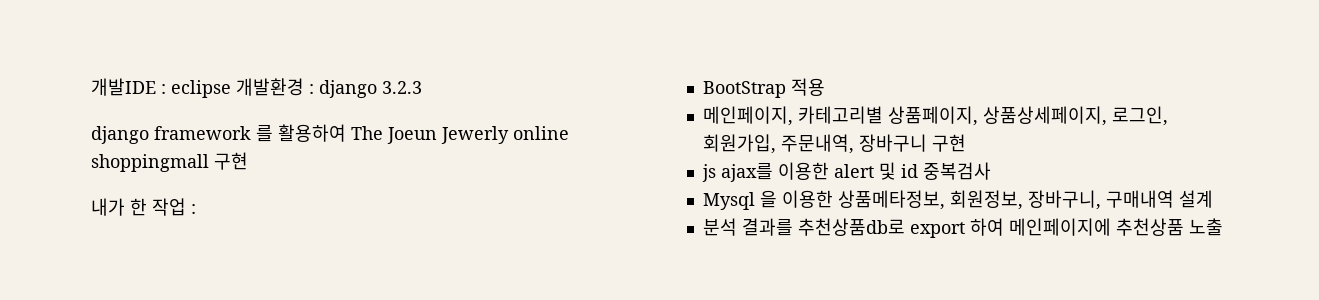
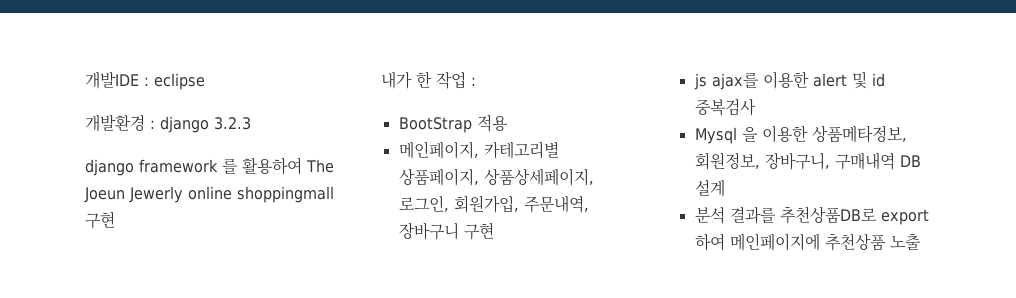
- 개발IDE : eclipse 개발환경 : django 3.2.3
+ 개발IDE : eclipse
+ 개발환경 : django 3.2.3
- Mysql 을 이용한 상품메타정보, 회원정보, 장바구니, 구매내역 설계
+ Mysql 을 이용한 상품메타정보, 회원정보, 장바구니, 구매내역 DB 설계
- 분석 결과를 추천상품db로 export 하여 메인페이지에 추천상품 노출
+ 분석 결과를 추천상품DB로 export 하여 메인페이지에 추천상품 노출

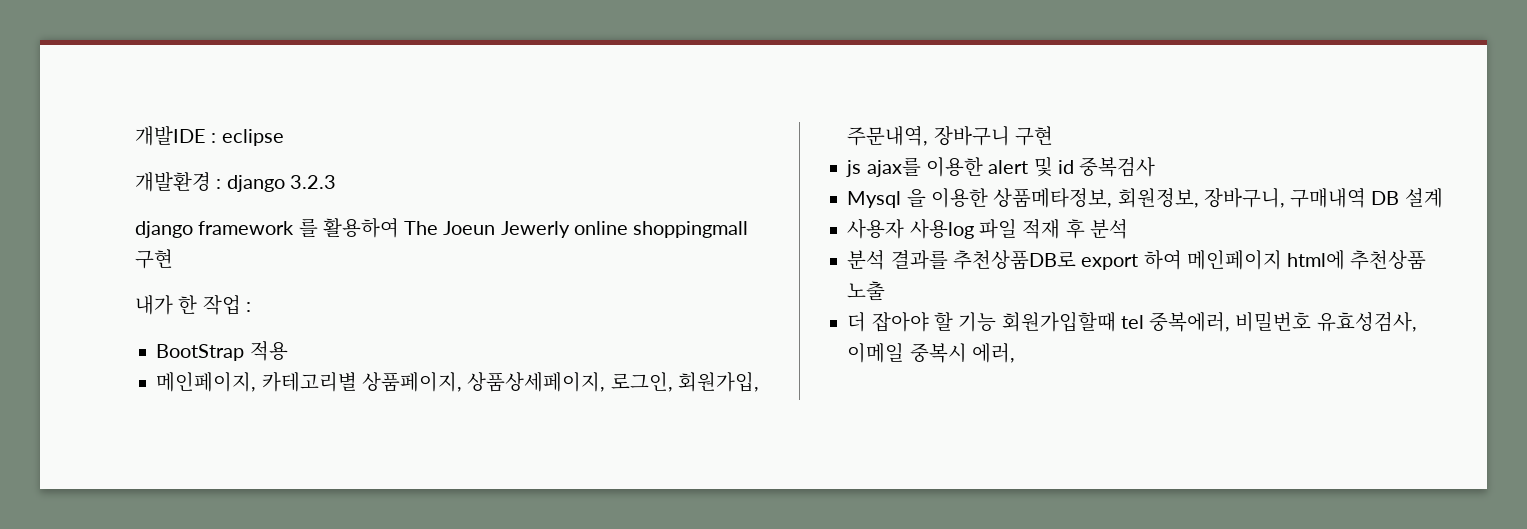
+ 사용자 사용log 파일 적재 후 분석
- 분석 결과를 추천상품DB로 export 하여 메인페이지에 추천상품 노출
+ 분석 결과를 추천상품DB로 export 하여 메인페이지 html에 추천상품 노출
+ 더 잡아야 할 기능 회원가입할때 tel 중복에러, 비밀번호 유효성검사, 이메일 중복시 에러,

